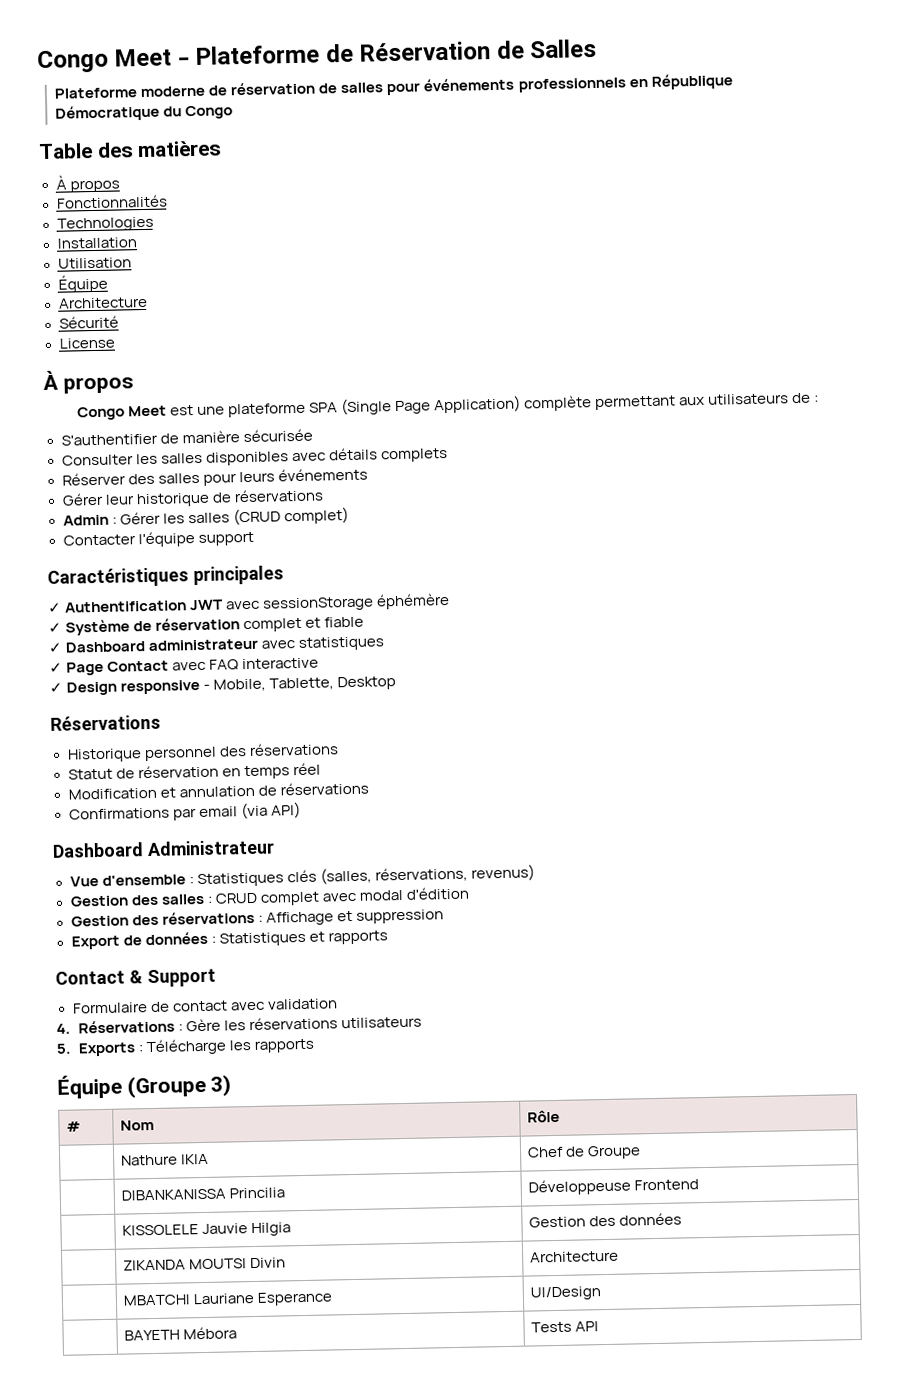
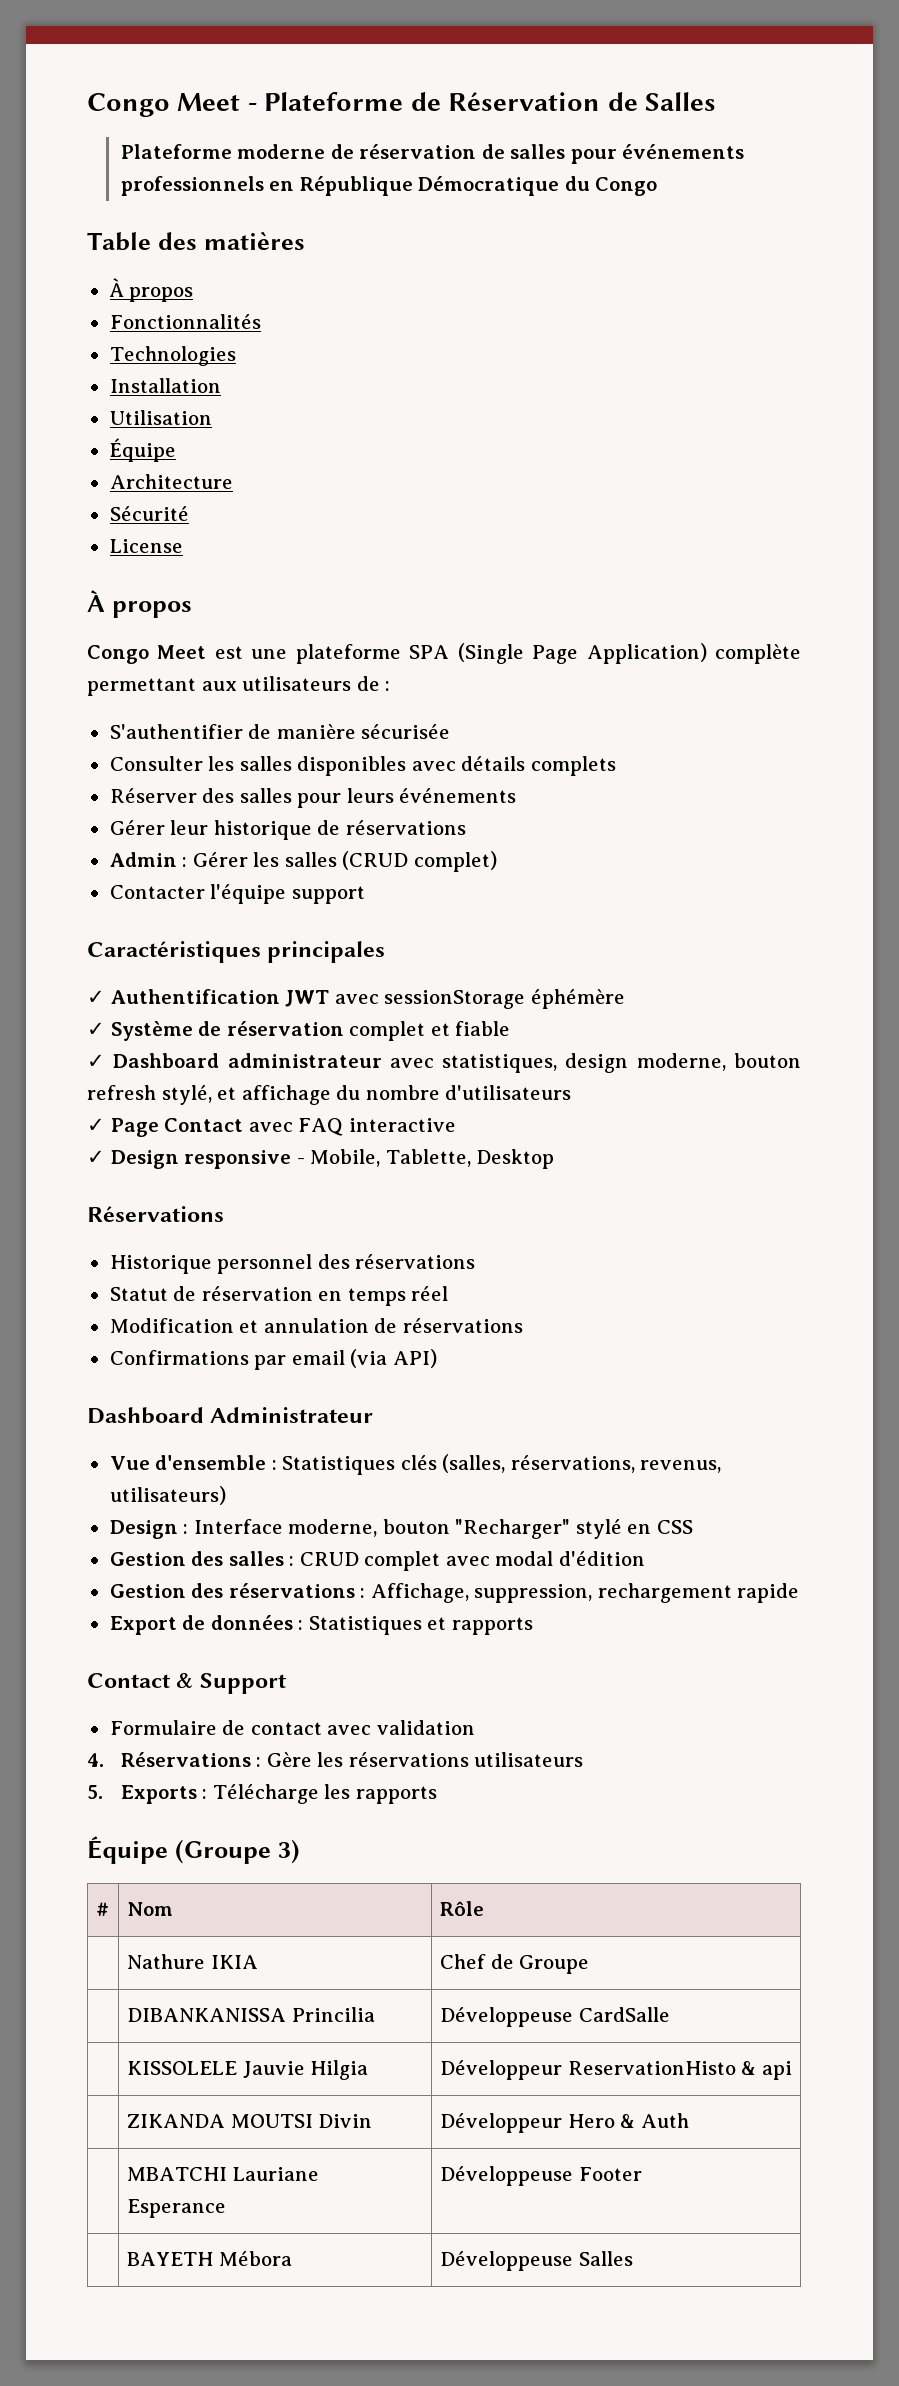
- ✓ Dashboard administrateur avec statistiques
+ ✓ Dashboard administrateur avec statistiques, design moderne, bouton refresh stylé, et affichage du nombre d'utilisateurs
- Vue d'ensemble : Statistiques clés (salles, réservations, revenus)
+ Vue d'ensemble : Statistiques clés (salles, réservations, revenus, utilisateurs)
+ Design : Interface moderne, bouton "Recharger" stylé en CSS
- Gestion des réservations : Affichage et suppression
+ Gestion des réservations : Affichage, suppression, rechargement rapide
- | DIBANKANISSA Princilia | Développeuse Frontend
+ | DIBANKANISSA Princilia | Développeuse CardSalle
- | KISSOLELE Jauvie Hilgia | Gestion des données
+ | KISSOLELE Jauvie Hilgia | Développeur ReservationHisto & api
- | ZIKANDA MOUTSI Divin | Architecture
+ | ZIKANDA MOUTSI Divin | Développeur Hero & Auth
- | MBATCHI Lauriane Esperance | UI/Design
+ | MBATCHI Lauriane Esperance | Développeuse Footer
- | BAYETH Mébora | Tests API
+ | BAYETH Mébora | Développeuse Salles

